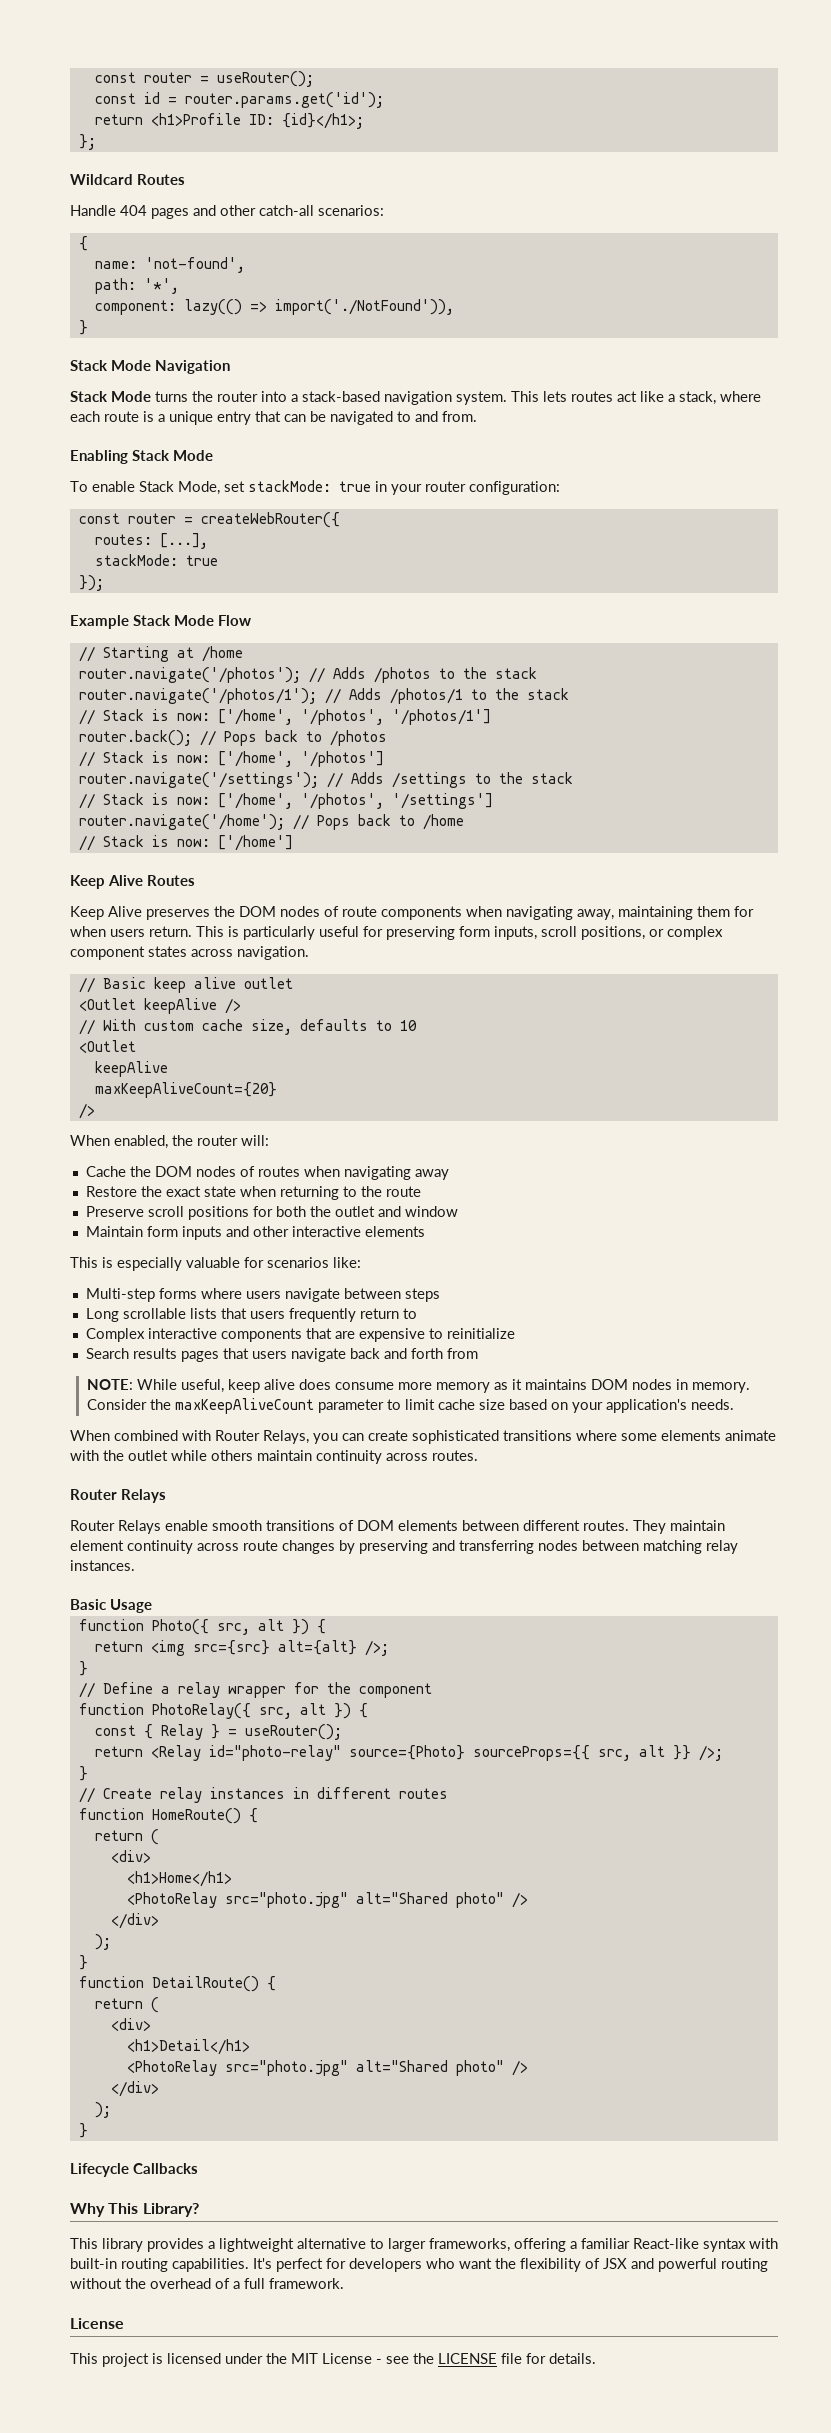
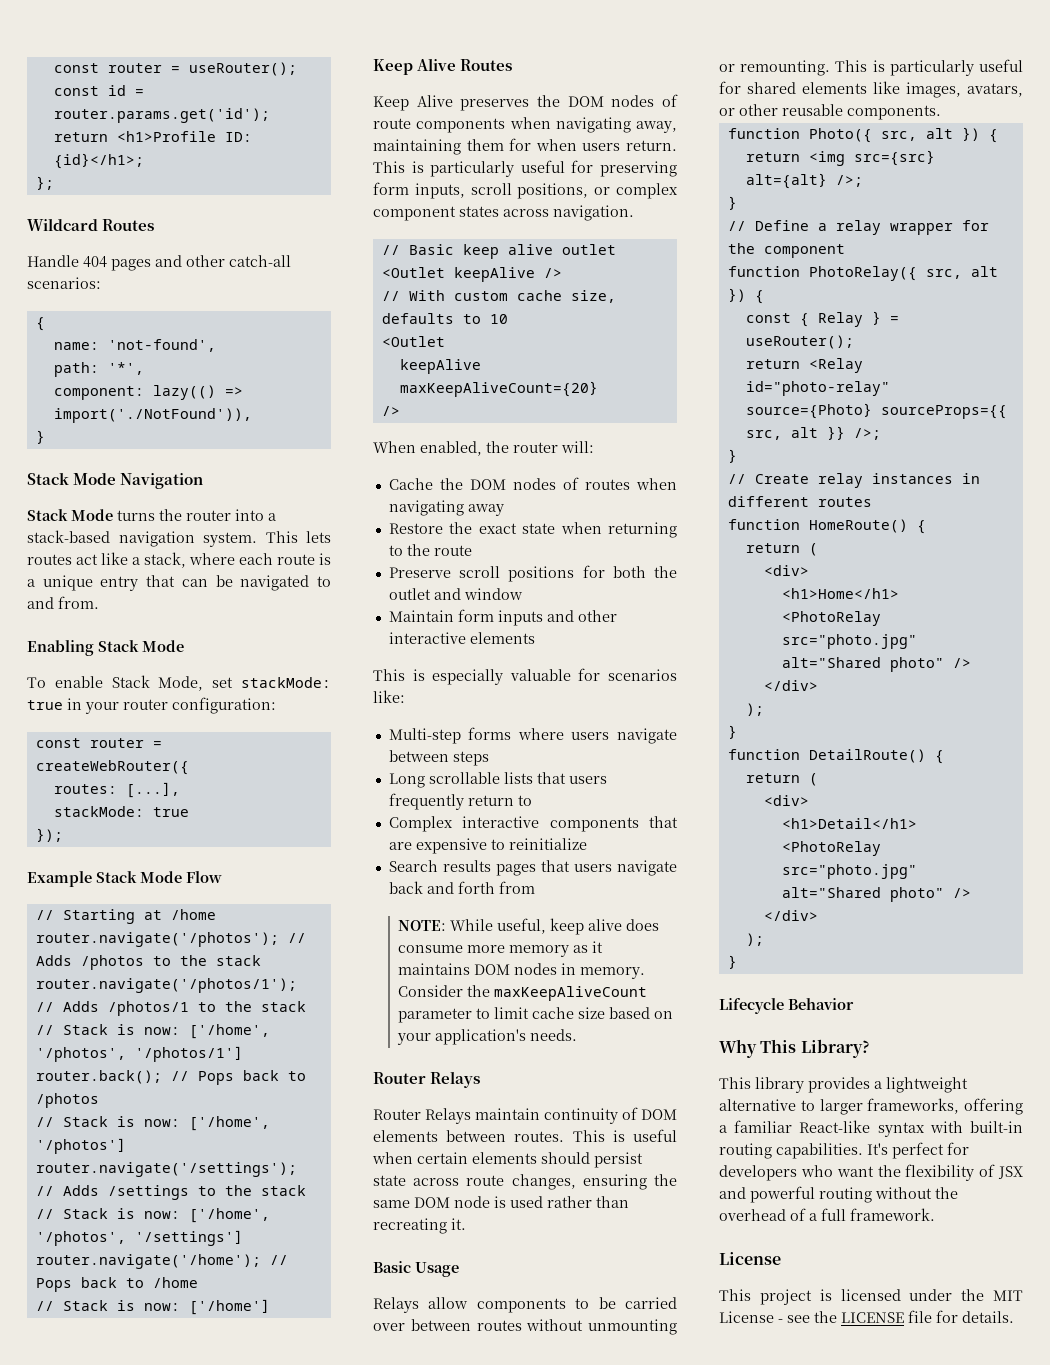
- When combined with Router Relays, you can create sophisticated transitions where some elements animate with the outlet while others maintain continuity across routes.
- Router Relays enable smooth transitions of DOM elements between different routes. They maintain element continuity across route changes by preserving and transferring nodes between matching relay instances.
+ Router Relays maintain continuity of DOM elements between routes. This is useful when certain elements should persist state across route changes, ensuring the same DOM node is used rather than recreating it.
  Basic Usage
+ Relays allow components to be carried over between routes without unmounting or remounting. This is particularly useful for shared elements like images, avatars, or other reusable components.
- Lifecycle Callbacks
+ Lifecycle Behavior

